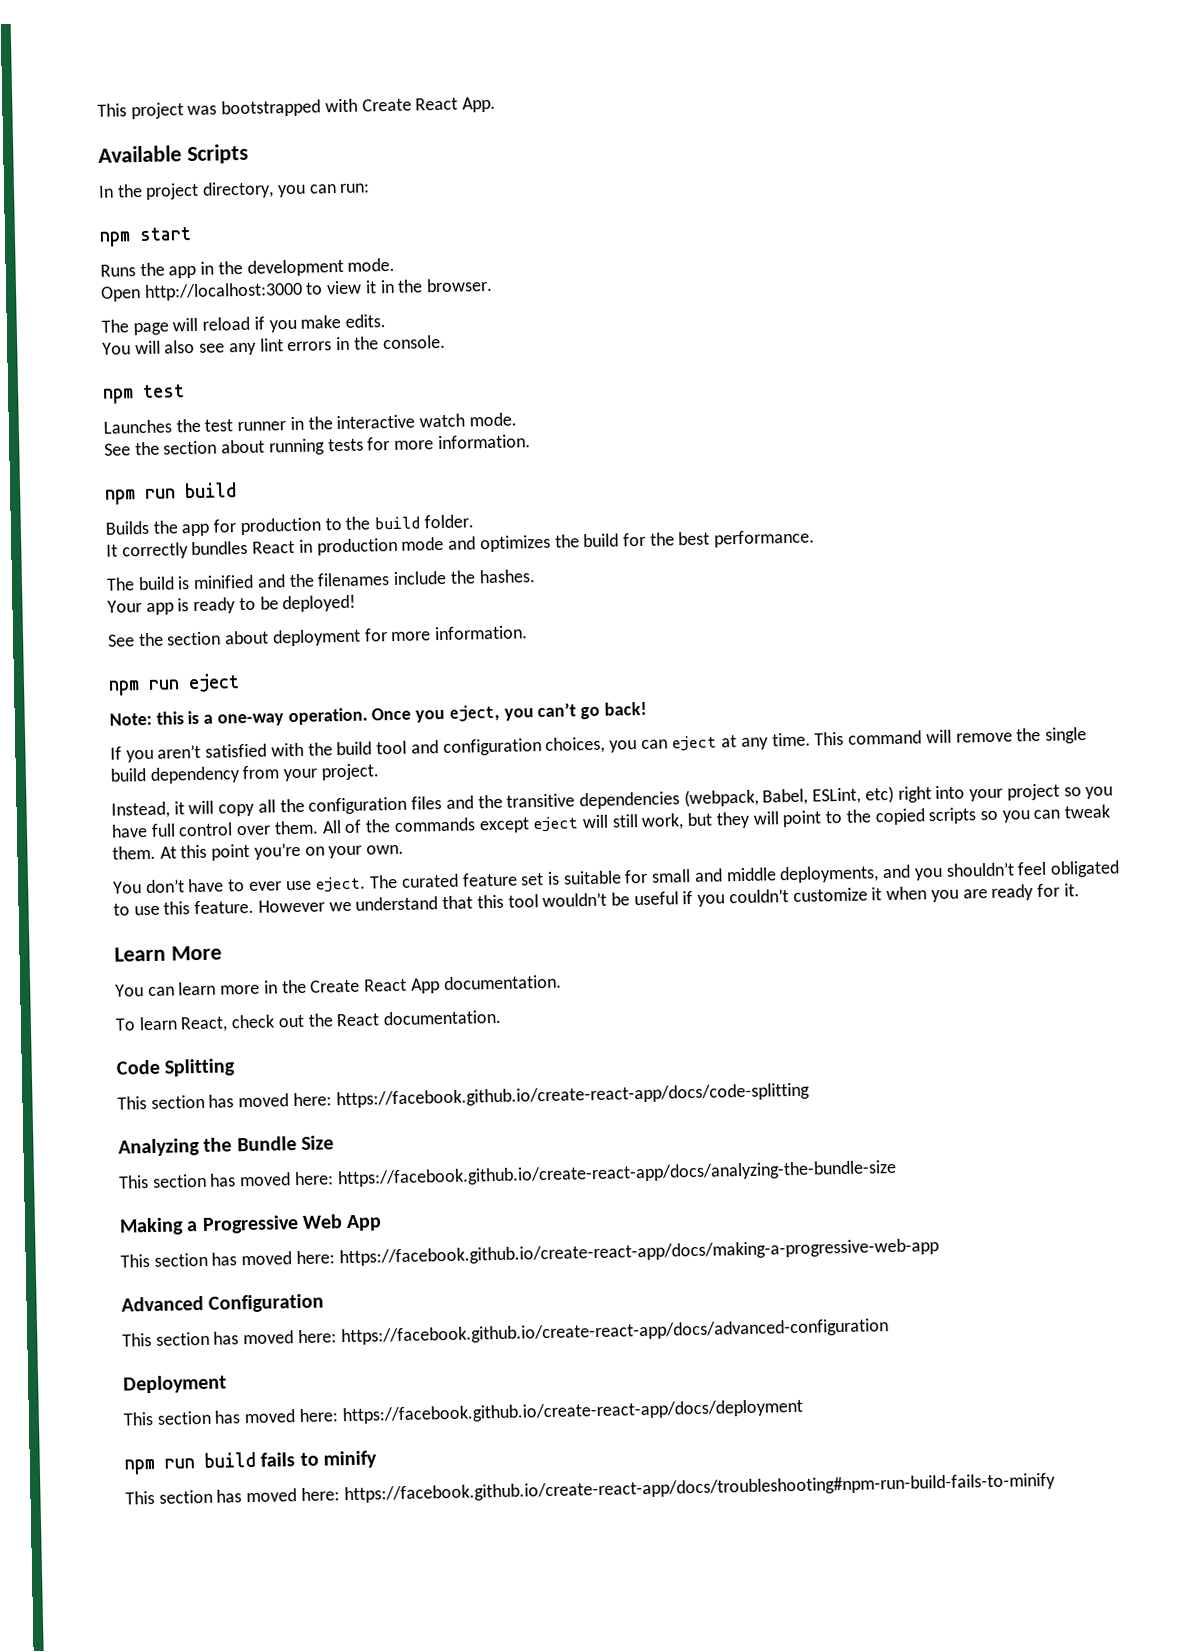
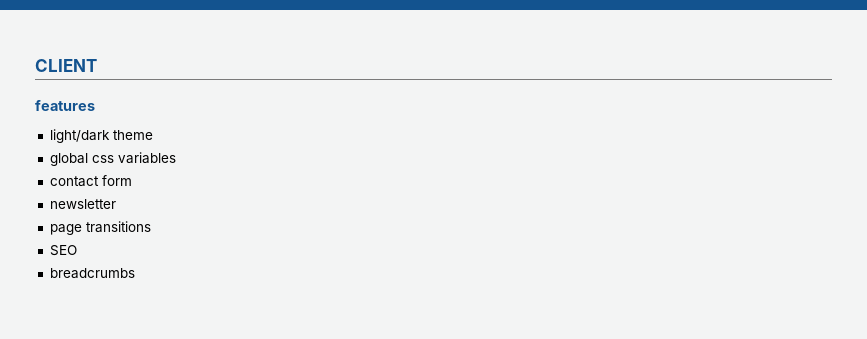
- This project was bootstrapped with Create React App.
- Available Scripts
- In the project directory, you can run:
- npm start
- Runs the app in the development mode.
- Open http://localhost:3000 to view it in the browser.
- The page will reload if you make edits.
- You will also see any lint errors in the console.
- npm test
- Launches the test runner in the interactive watch mode.
- See the section about running tests for more information.
- npm run build
- Builds the app for production to the build folder.
- It correctly bundles React in production mode and optimizes the build for the best performance.
- The build is minified and the filenames include the hashes.
- Your app is ready to be deployed!
- See the section about deployment for more information.
- npm run eject
- Note: this is a one-way operation. Once you eject, you can’t go back!
- If you aren’t satisfied with the build tool and configuration choices, you can eject at any time. This command will remove the single build dependency from your project.
- Instead, it will copy all the configuration files and the transitive dependencies (webpack, Babel, ESLint, etc) right into your project so you have full control over them. All of the commands except eject will still work, but they will point to the copied scripts so you can tweak them. At this point you’re on your own.
- You don’t have to ever use eject. The curated feature set is suitable for small and middle deployments, and you shouldn’t feel obligated to use this feature. However we understand that this tool wouldn’t be useful if you couldn’t customize it when you are ready for it.
- Learn More
- You can learn more in the Create React App documentation.
- To learn React, check out the React documentation.
- Code Splitting
- This section has moved here: https://facebook.github.io/create-react-app/docs/code-splitting
- Analyzing the Bundle Size
- This section has moved here: https://facebook.github.io/create-react-app/docs/analyzing-the-bundle-size
- Making a Progressive Web App
- This section has moved here: https://facebook.github.io/create-react-app/docs/making-a-progressive-web-app
- Advanced Configuration
- This section has moved here: https://facebook.github.io/create-react-app/docs/advanced-configuration
- Deployment
- This section has moved here: https://facebook.github.io/create-react-app/docs/deployment
- npm run build fails to minify
- This section has moved here: https://facebook.github.io/create-react-app/docs/troubleshooting#npm-run-build-fails-to-minify
+ CLIENT
+ features
+ light/dark theme
+ global css variables
+ contact form
+ newsletter
+ page transitions
+ SEO
+ breadcrumbs

